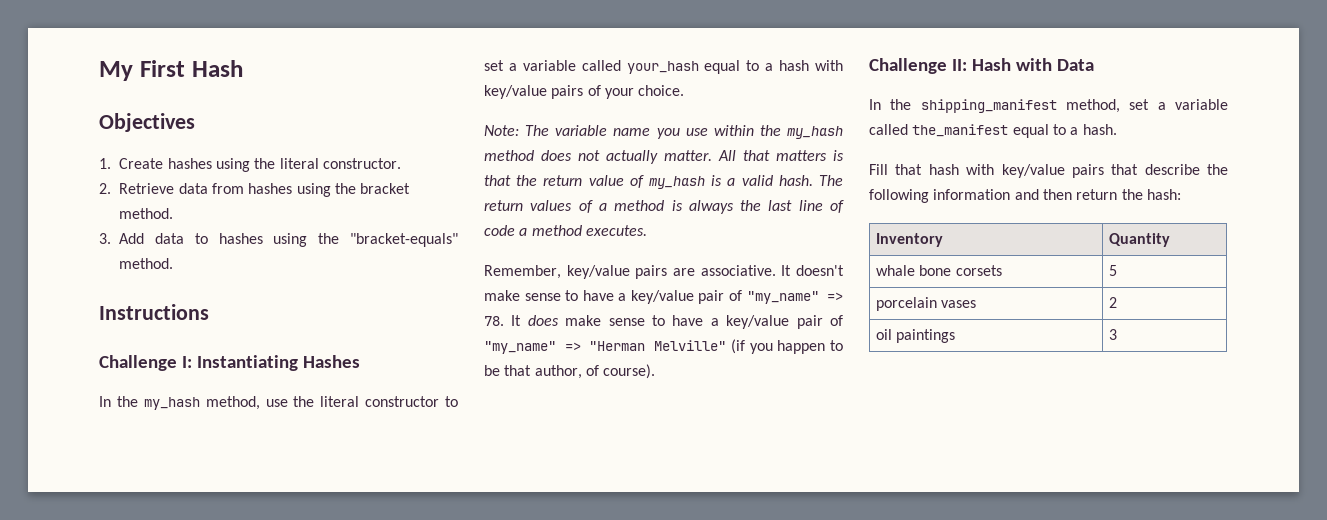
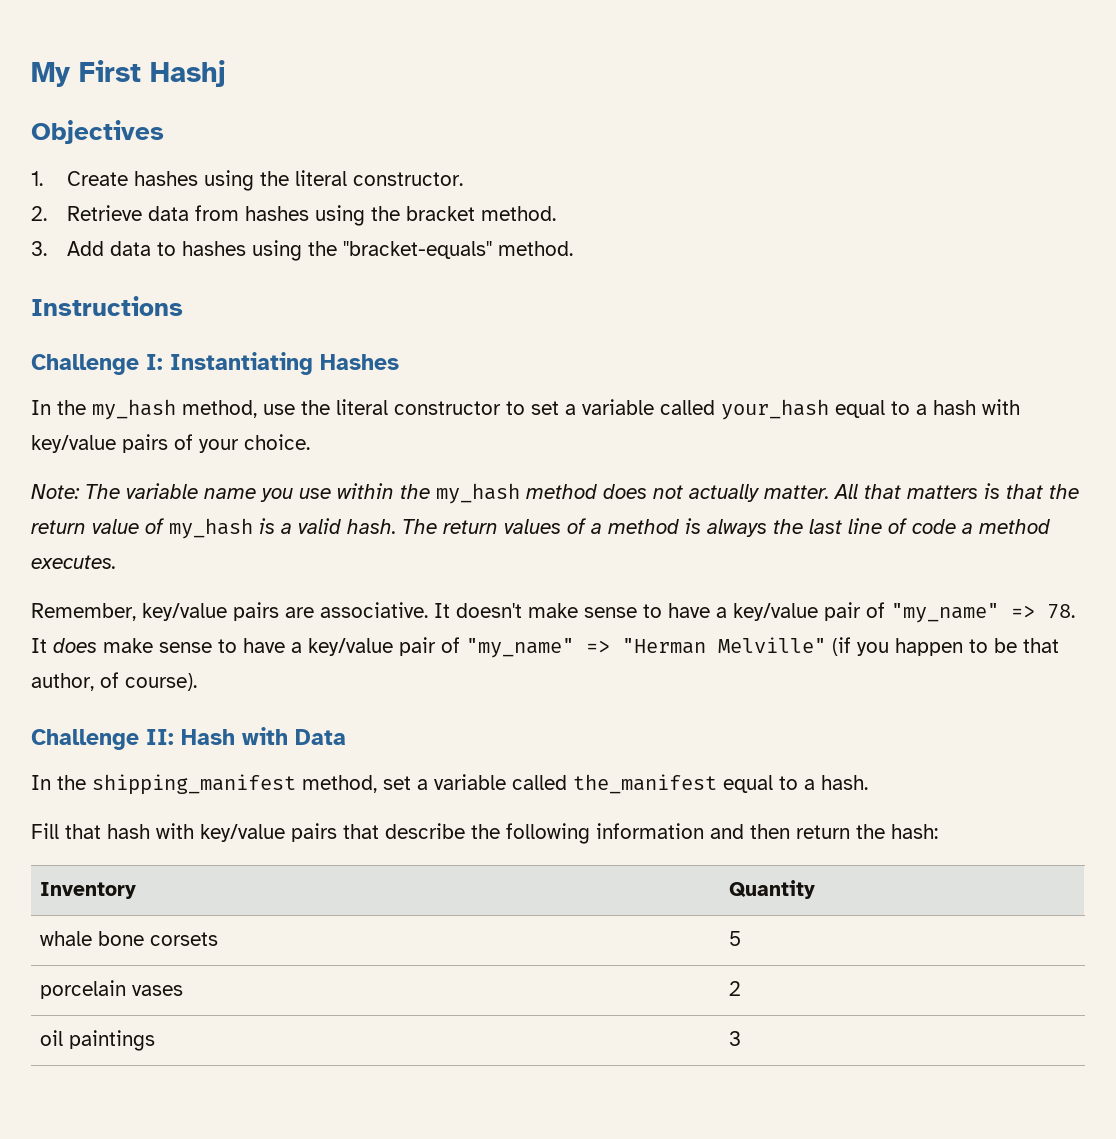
- My First Hash
+ My First Hashj

